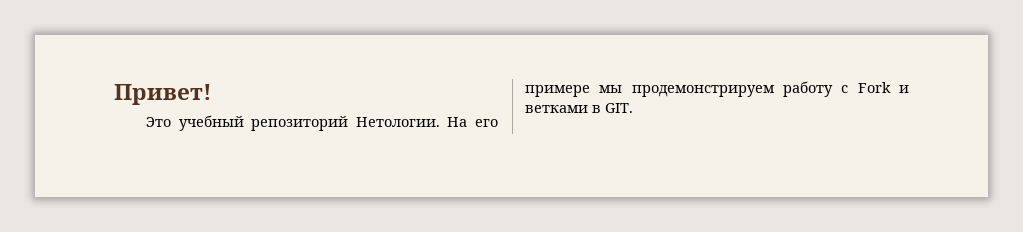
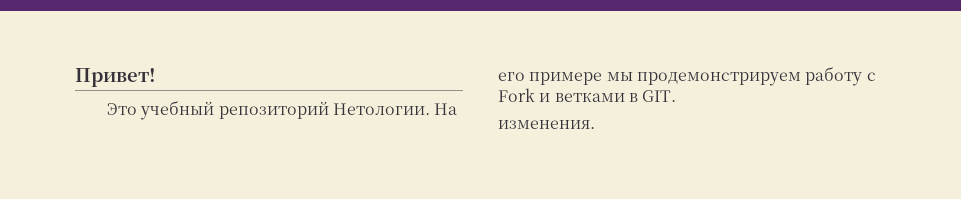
+ изменения.

